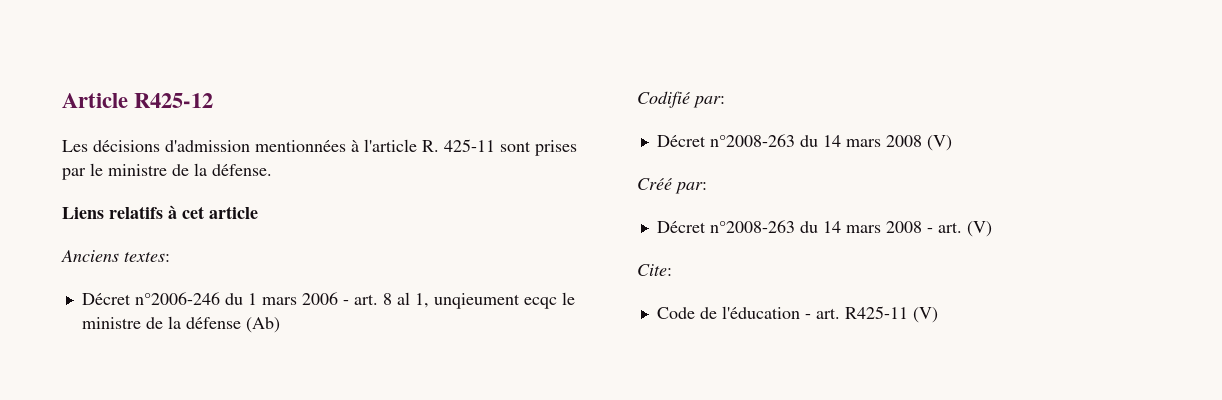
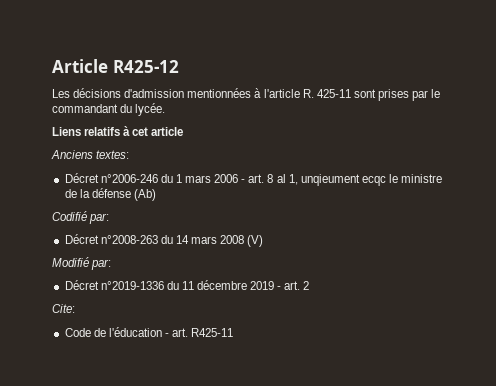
- Les décisions d'admission mentionnées à l'article R. 425-11 sont prises par le ministre de la défense.
+ Les décisions d'admission mentionnées à l'article R. 425-11 sont prises par le commandant du lycée.
- Créé par:
- Décret n°2008-263 du 14 mars 2008 - art. (V)
+ Modifié par:
+ Décret n°2019-1336 du 11 décembre 2019 - art. 2
- Code de l'éducation - art. R425-11 (V)
+ Code de l'éducation - art. R425-11

